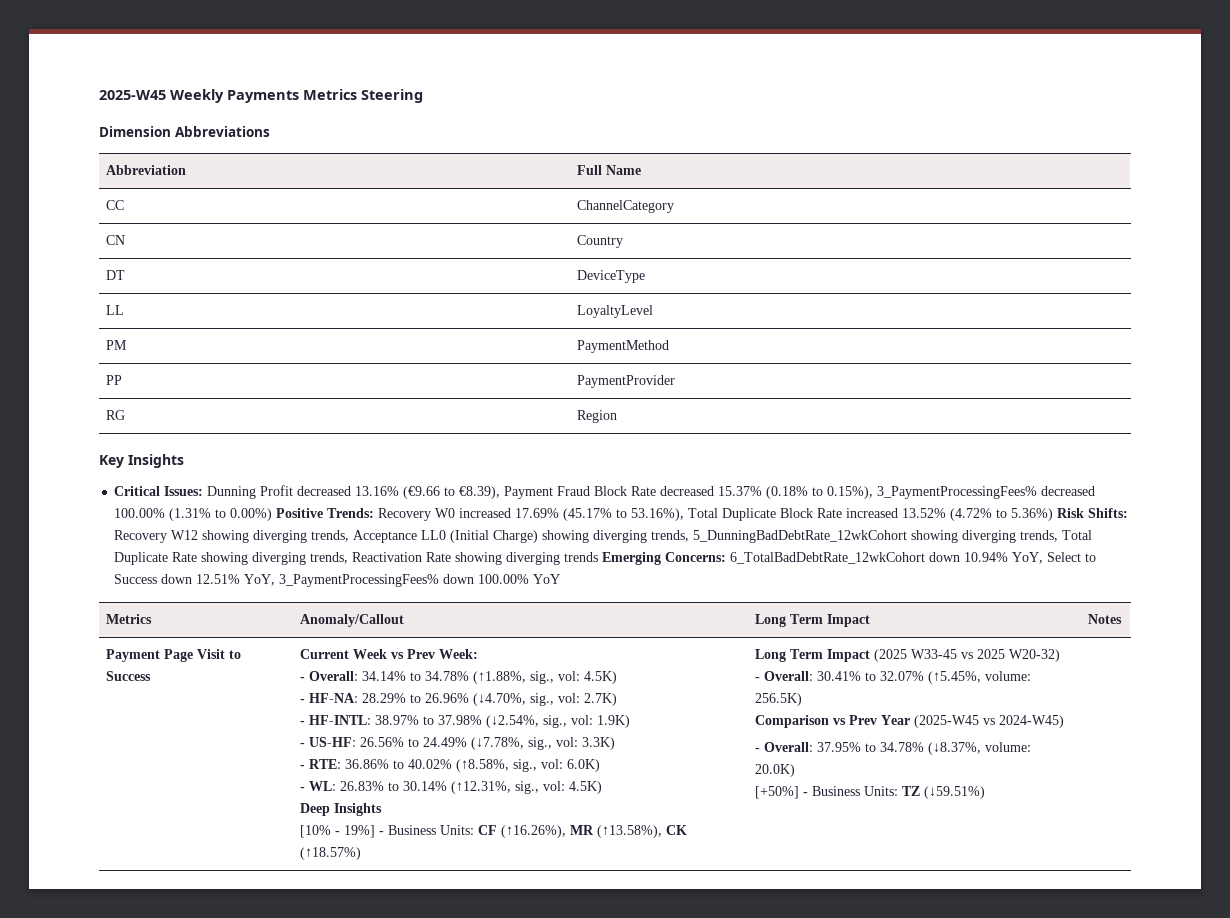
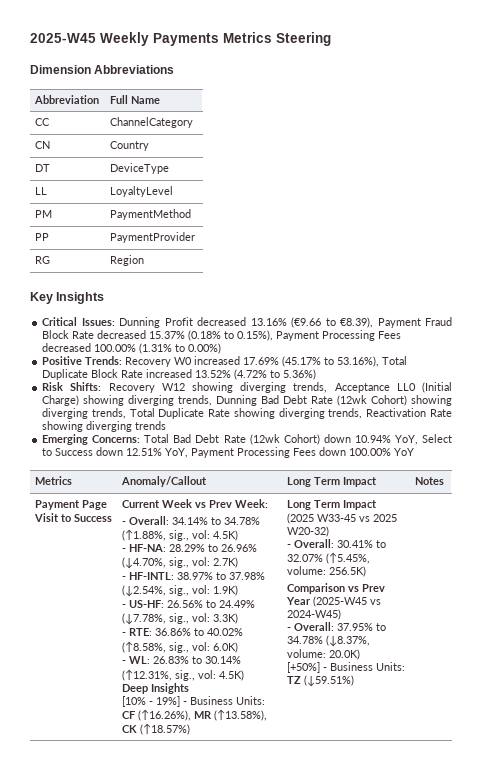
- Dunning Profit decreased 13.16% (€9.66 to €8.39), Payment Fraud Block Rate decreased 15.37% (0.18% to 0.15%), 3_PaymentProcessingFees% decreased 100.00% (1.31% to 0.00%) Positive Trends:
+ Dunning Profit decreased 13.16% (€9.66 to €8.39), Payment Fraud Block Rate decreased 15.37% (0.18% to 0.15%), Payment Processing Fees decreased 100.00% (1.31% to 0.00%)
+ Positive Trends:
- Recovery W0 increased 17.69% (45.17% to 53.16%), Total Duplicate Block Rate increased 13.52% (4.72% to 5.36%) Risk Shifts:
+ Recovery W0 increased 17.69% (45.17% to 53.16%), Total Duplicate Block Rate increased 13.52% (4.72% to 5.36%)
+ Risk Shifts:
- Recovery W12 showing diverging trends, Acceptance LL0 (Initial Charge) showing diverging trends, 5_DunningBadDebtRate_12wkCohort showing diverging trends, Total Duplicate Rate showing diverging trends, Reactivation Rate showing diverging trends Emerging Concerns:
+ Recovery W12 showing diverging trends, Acceptance LL0 (Initial Charge) showing diverging trends, Dunning Bad Debt Rate (12wk Cohort) showing diverging trends, Total Duplicate Rate showing diverging trends, Reactivation Rate showing diverging trends
+ Emerging Concerns:
- 6_TotalBadDebtRate_12wkCohort down 10.94% YoY, Select to Success down 12.51% YoY, 3_PaymentProcessingFees% down 100.00% YoY
+ Total Bad Debt Rate (12wk Cohort) down 10.94% YoY, Select to Success down 12.51% YoY, Payment Processing Fees down 100.00% YoY

